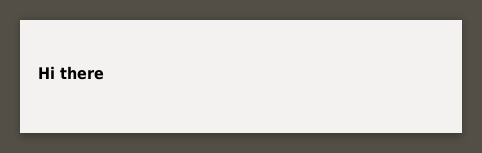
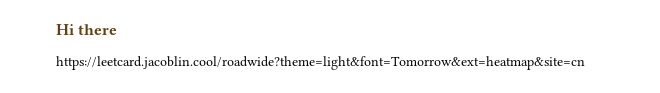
+ https://leetcard.jacoblin.cool/roadwide?theme=light&font=Tomorrow&ext=heatmap&site=cn

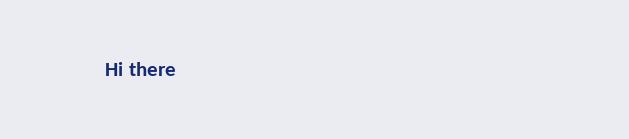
- https://leetcard.jacoblin.cool/roadwide?theme=light&font=Tomorrow&ext=heatmap&site=cn

